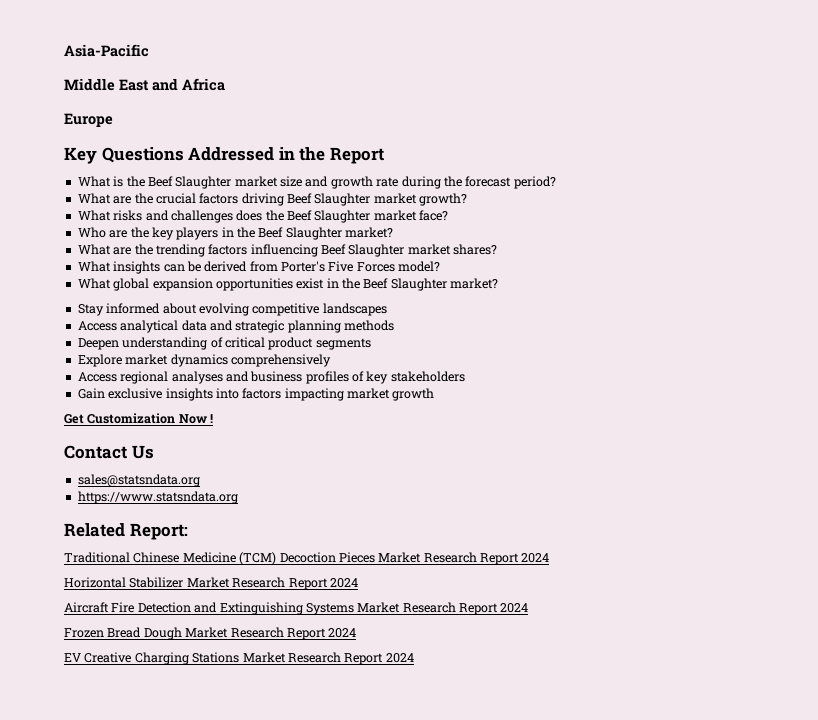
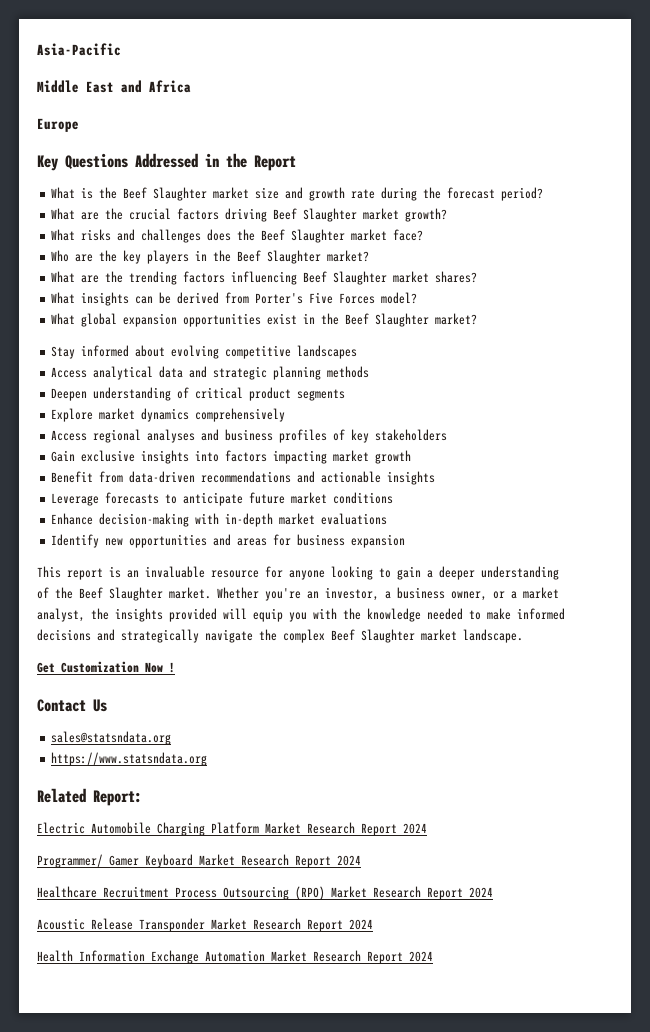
+ Benefit from data-driven recommendations and actionable insights
+ Leverage forecasts to anticipate future market conditions
+ Enhance decision-making with in-depth market evaluations
+ Identify new opportunities and areas for business expansion
+ This report is an invaluable resource for anyone looking to gain a deeper understanding of the Beef Slaughter market. Whether you're an investor, a business owner, or a market analyst, the insights provided will equip you with the knowledge needed to make informed decisions and strategically navigate the complex Beef Slaughter market landscape.
- Traditional Chinese Medicine (TCM) Decoction Pieces Market Research Report 2024
- Horizontal Stabilizer Market Research Report 2024
- Aircraft Fire Detection and Extinguishing Systems Market Research Report 2024
- Frozen Bread Dough Market Research Report 2024
- EV Creative Charging Stations Market Research Report 2024
+ Electric Automobile Charging Platform Market Research Report 2024
+ Programmer/ Gamer Keyboard Market Research Report 2024
+ Healthcare Recruitment Process Outsourcing (RPO) Market Research Report 2024
+ Acoustic Release Transponder Market Research Report 2024
+ Health Information Exchange Automation Market Research Report 2024

